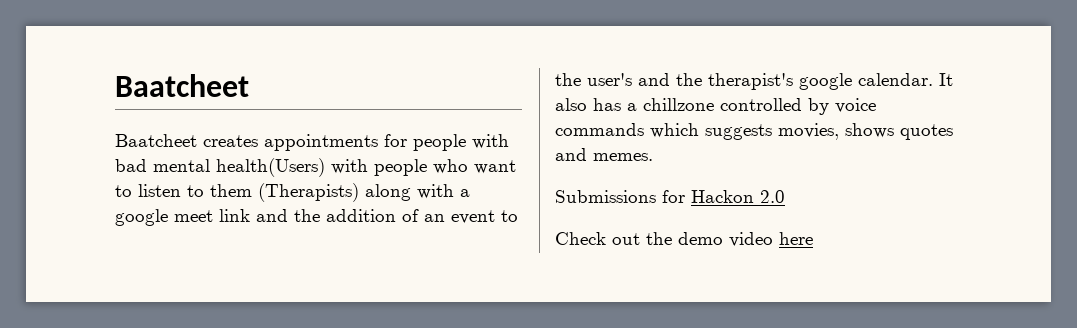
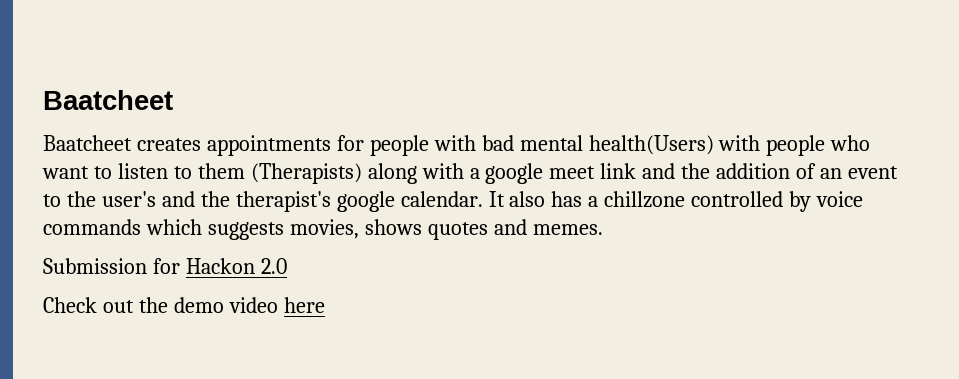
- Submissions for Hackon 2.0
+ Submission for Hackon 2.0

